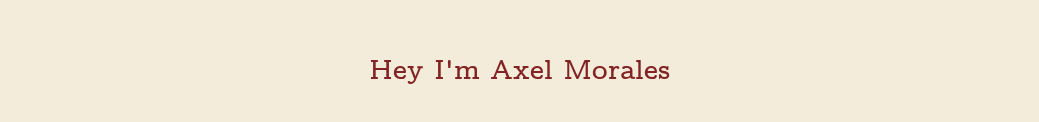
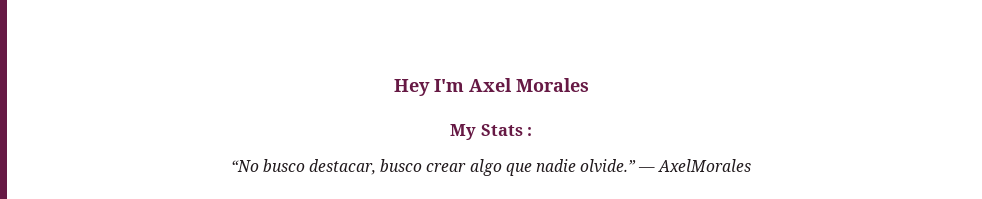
+ My Stats :
+ “No busco destacar, busco crear algo que nadie olvide.” — AxelMorales

